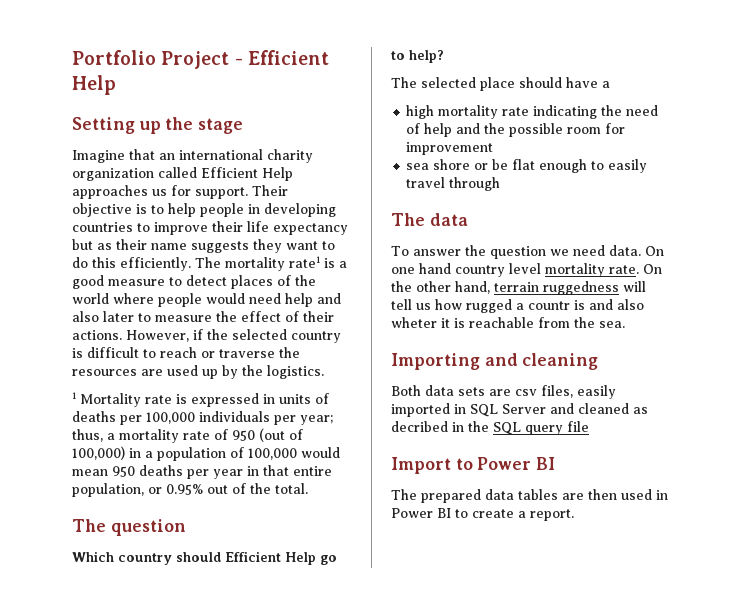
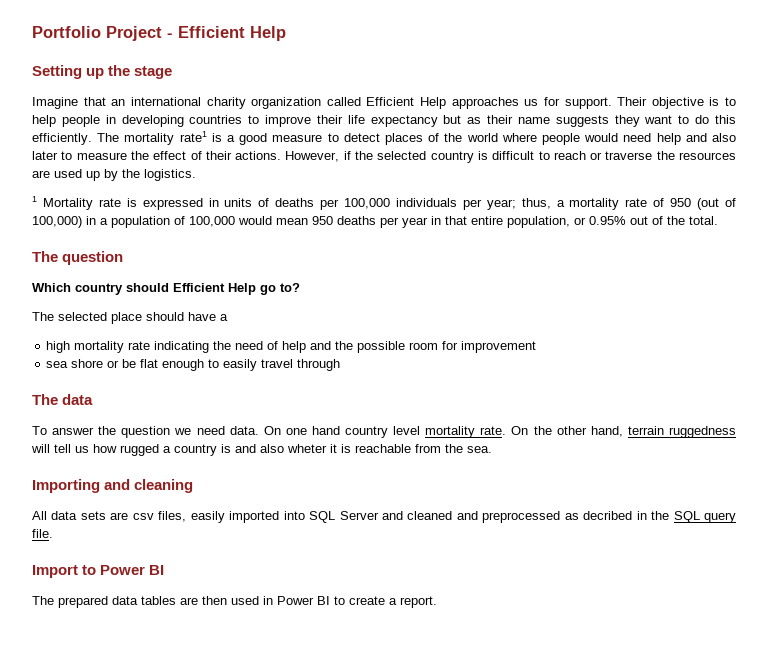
- Which country should Efficient Help go to help?
+ Which country should Efficient Help go to?
- On the other hand, terrain ruggedness will tell us how rugged a countr is and also wheter it is reachable from the sea.
+ On the other hand, terrain ruggedness will tell us how rugged a country is and also wheter it is reachable from the sea.
- Both data sets are csv files, easily imported in SQL Server and cleaned as decribed in the SQL query file
+ All data sets are csv files, easily imported into SQL Server and cleaned and preprocessed as decribed in the SQL query file.

